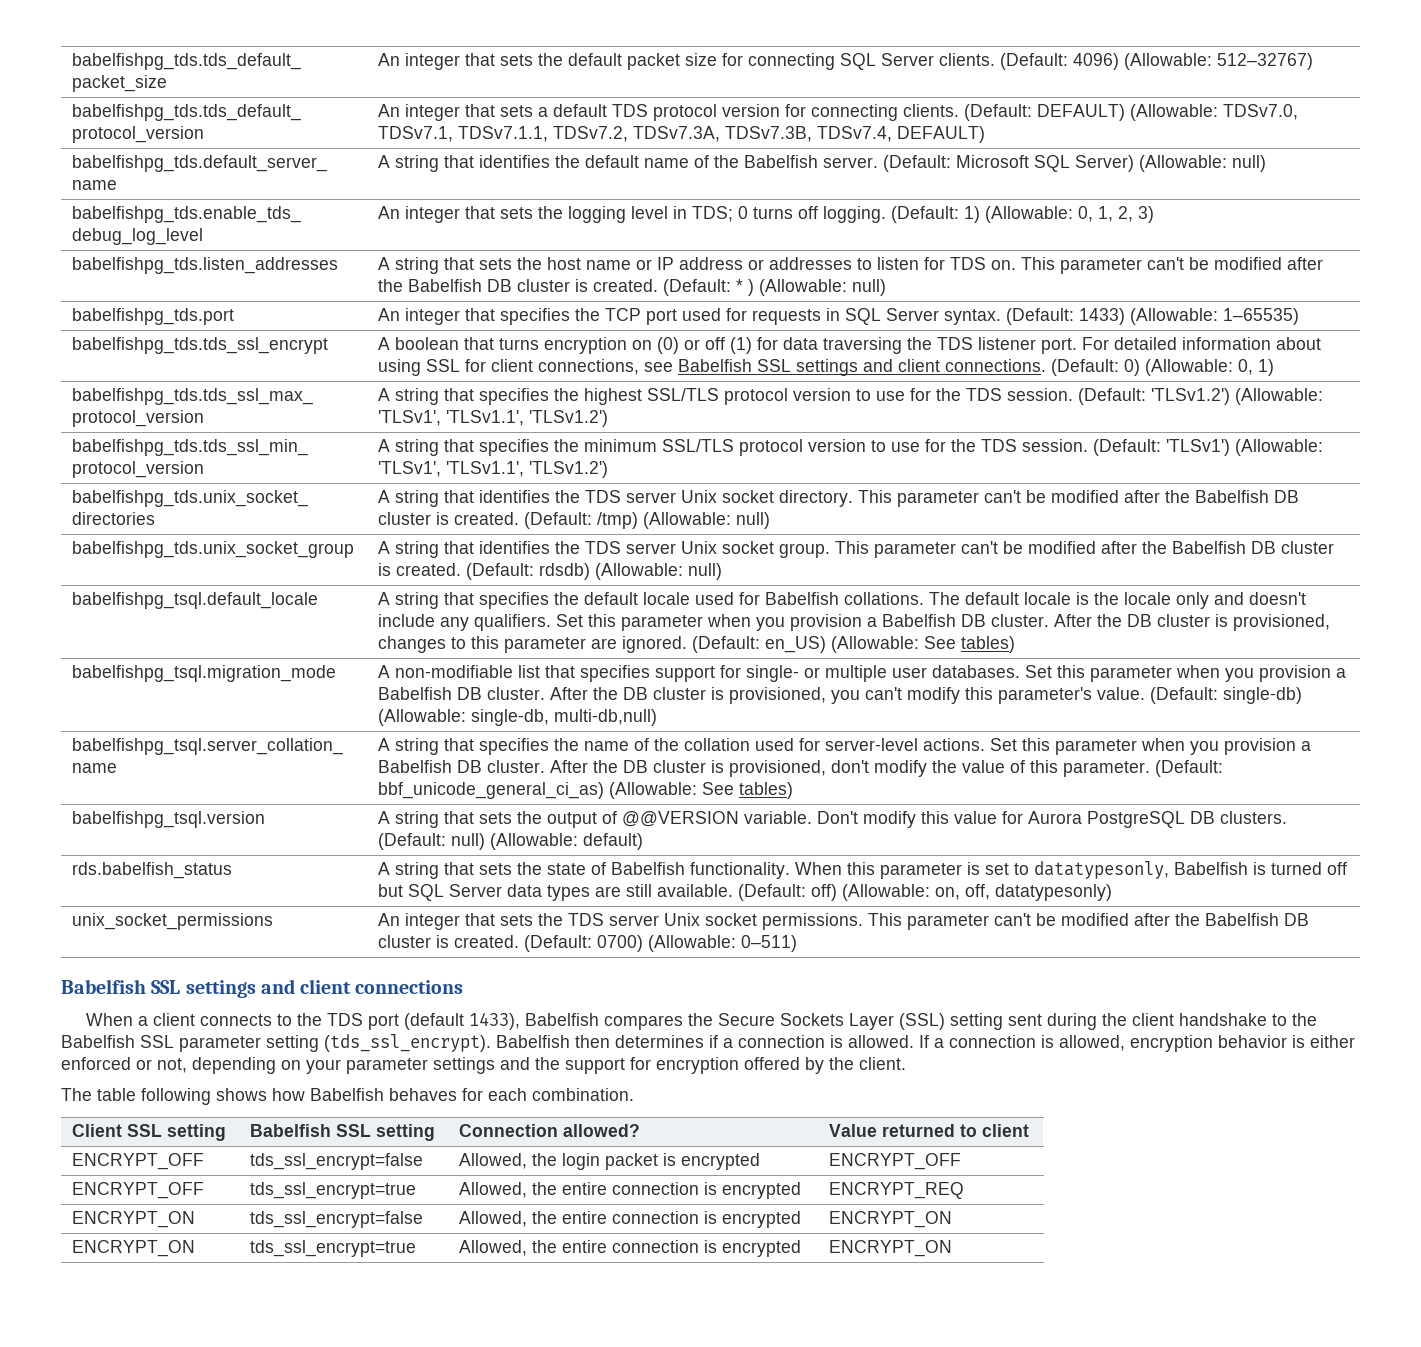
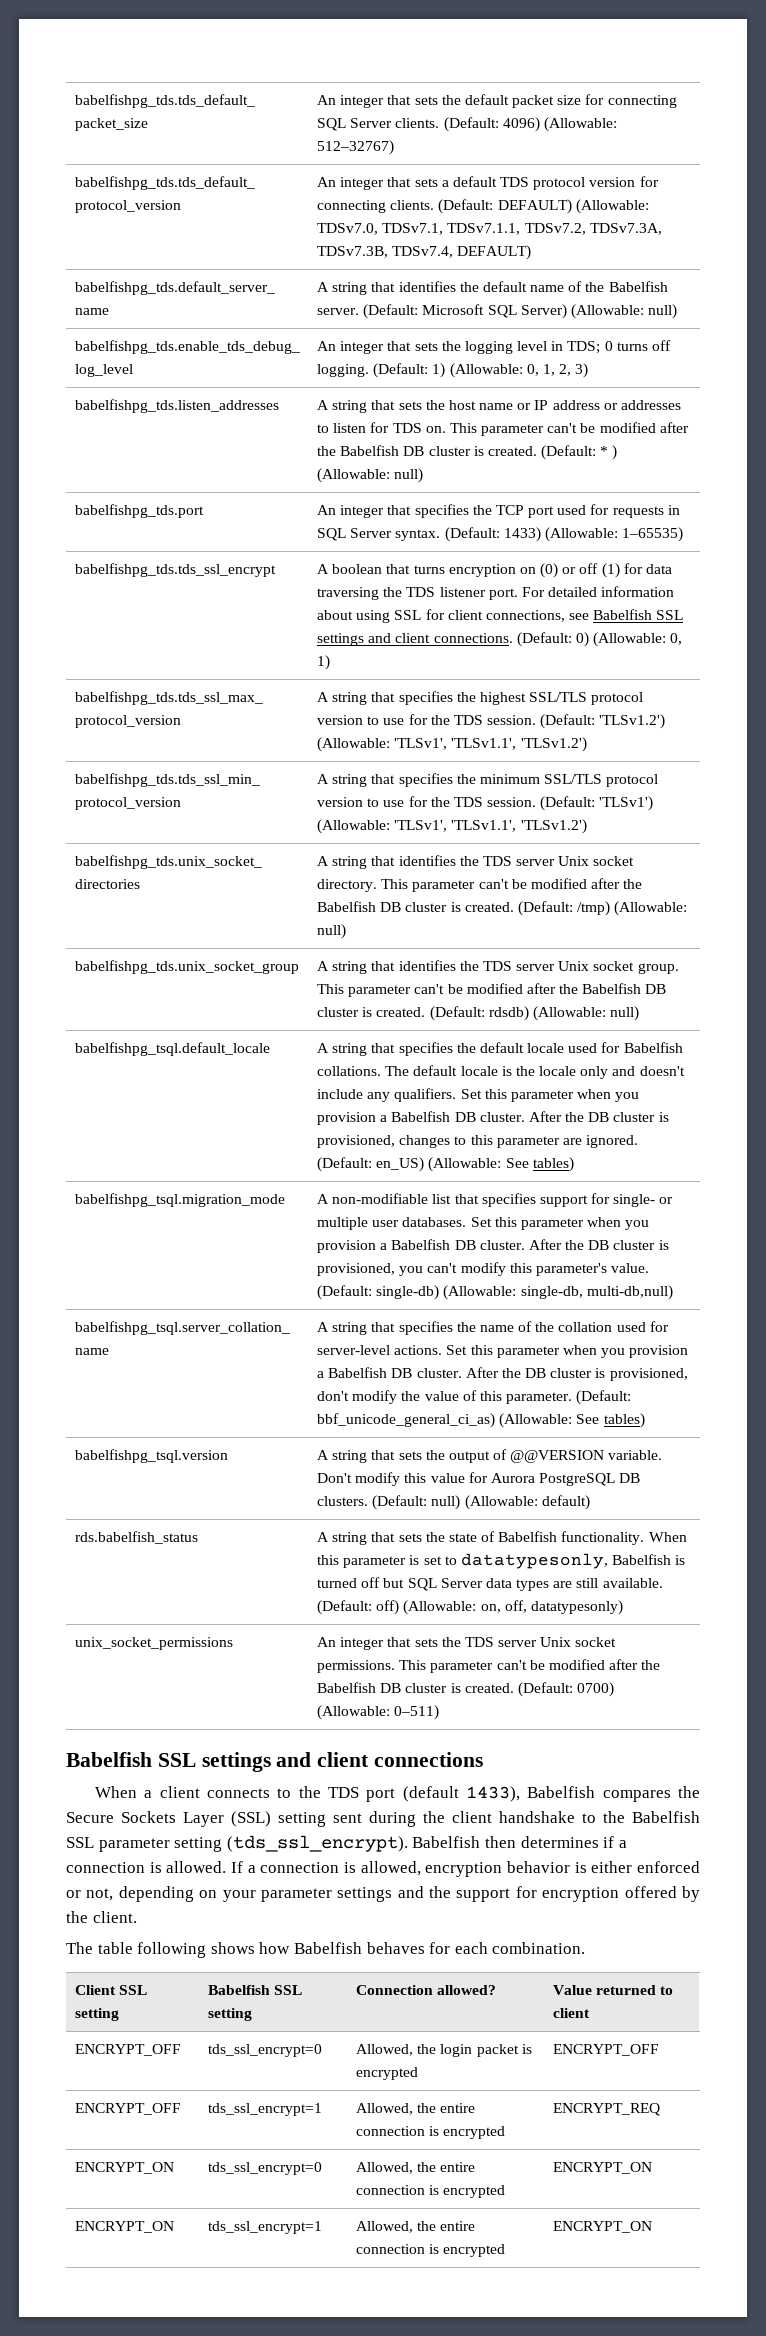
- ENCRYPT_OFF | tds_ssl_encrypt=false | Allowed, the login packet is encrypted | ENCRYPT_OFF
+ ENCRYPT_OFF | tds_ssl_encrypt=0 | Allowed, the login packet is encrypted | ENCRYPT_OFF
- ENCRYPT_OFF | tds_ssl_encrypt=true | Allowed, the entire connection is encrypted | ENCRYPT_REQ
+ ENCRYPT_OFF | tds_ssl_encrypt=1 | Allowed, the entire connection is encrypted | ENCRYPT_REQ
- ENCRYPT_ON | tds_ssl_encrypt=false | Allowed, the entire connection is encrypted | ENCRYPT_ON
+ ENCRYPT_ON | tds_ssl_encrypt=0 | Allowed, the entire connection is encrypted | ENCRYPT_ON
- ENCRYPT_ON | tds_ssl_encrypt=true | Allowed, the entire connection is encrypted | ENCRYPT_ON
+ ENCRYPT_ON | tds_ssl_encrypt=1 | Allowed, the entire connection is encrypted | ENCRYPT_ON

